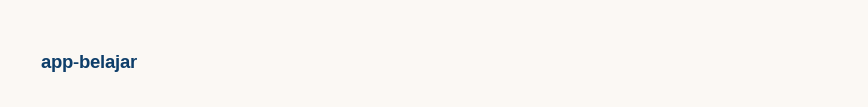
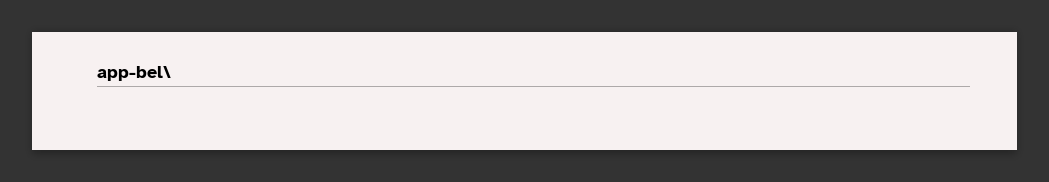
- app-belajar
+ app-bel\

